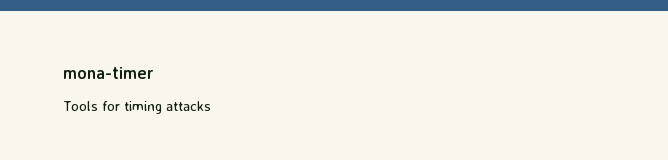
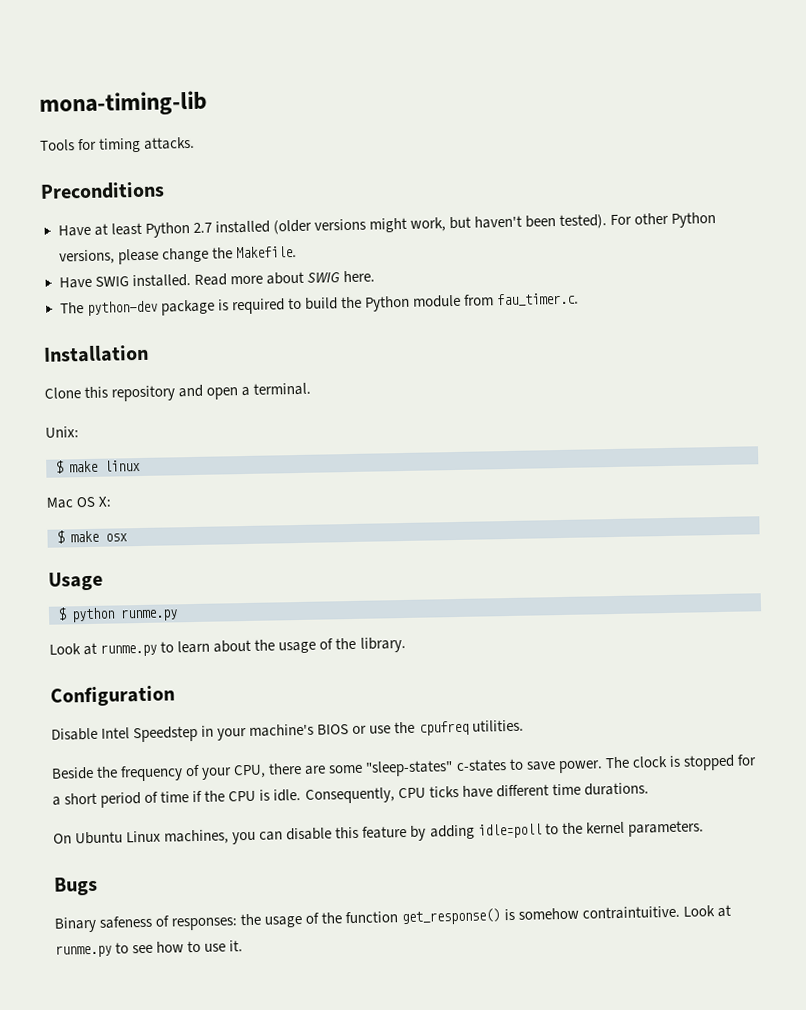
- mona-timer
+ mona-timing-lib
- Tools for timing attacks
+ Tools for timing attacks.
+ Preconditions
+ Have at least Python 2.7 installed (older versions might work, but haven't been tested). For other Python versions, please change the Makefile.
+ Have SWIG installed. Read more about SWIG here.
+ The python-dev package is required to build the Python module from fau_timer.c.
+ Installation
+ Clone this repository and open a terminal.
+ Unix:
+ $ make linux
+ Mac OS X:
+ $ make osx
+ Usage
+ $ python runme.py
+ Look at runme.py to learn about the usage of the library.
+ Configuration
+ Disable Intel Speedstep in your machine's BIOS or use the cpufreq utilities.
+ Beside the frequency of your CPU, there are some "sleep-states" c-states to save power. The clock is stopped for a short period of time if the CPU is idle. Consequently, CPU ticks have different time durations.
+ On Ubuntu Linux machines, you can disable this feature by adding idle=poll to the kernel parameters.
+ Bugs
+ Binary safeness of responses: the usage of the function get_response() is somehow contraintuitive. Look at runme.py to see how to use it.

